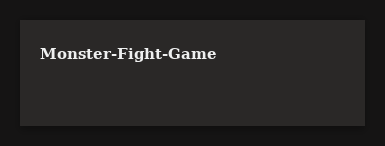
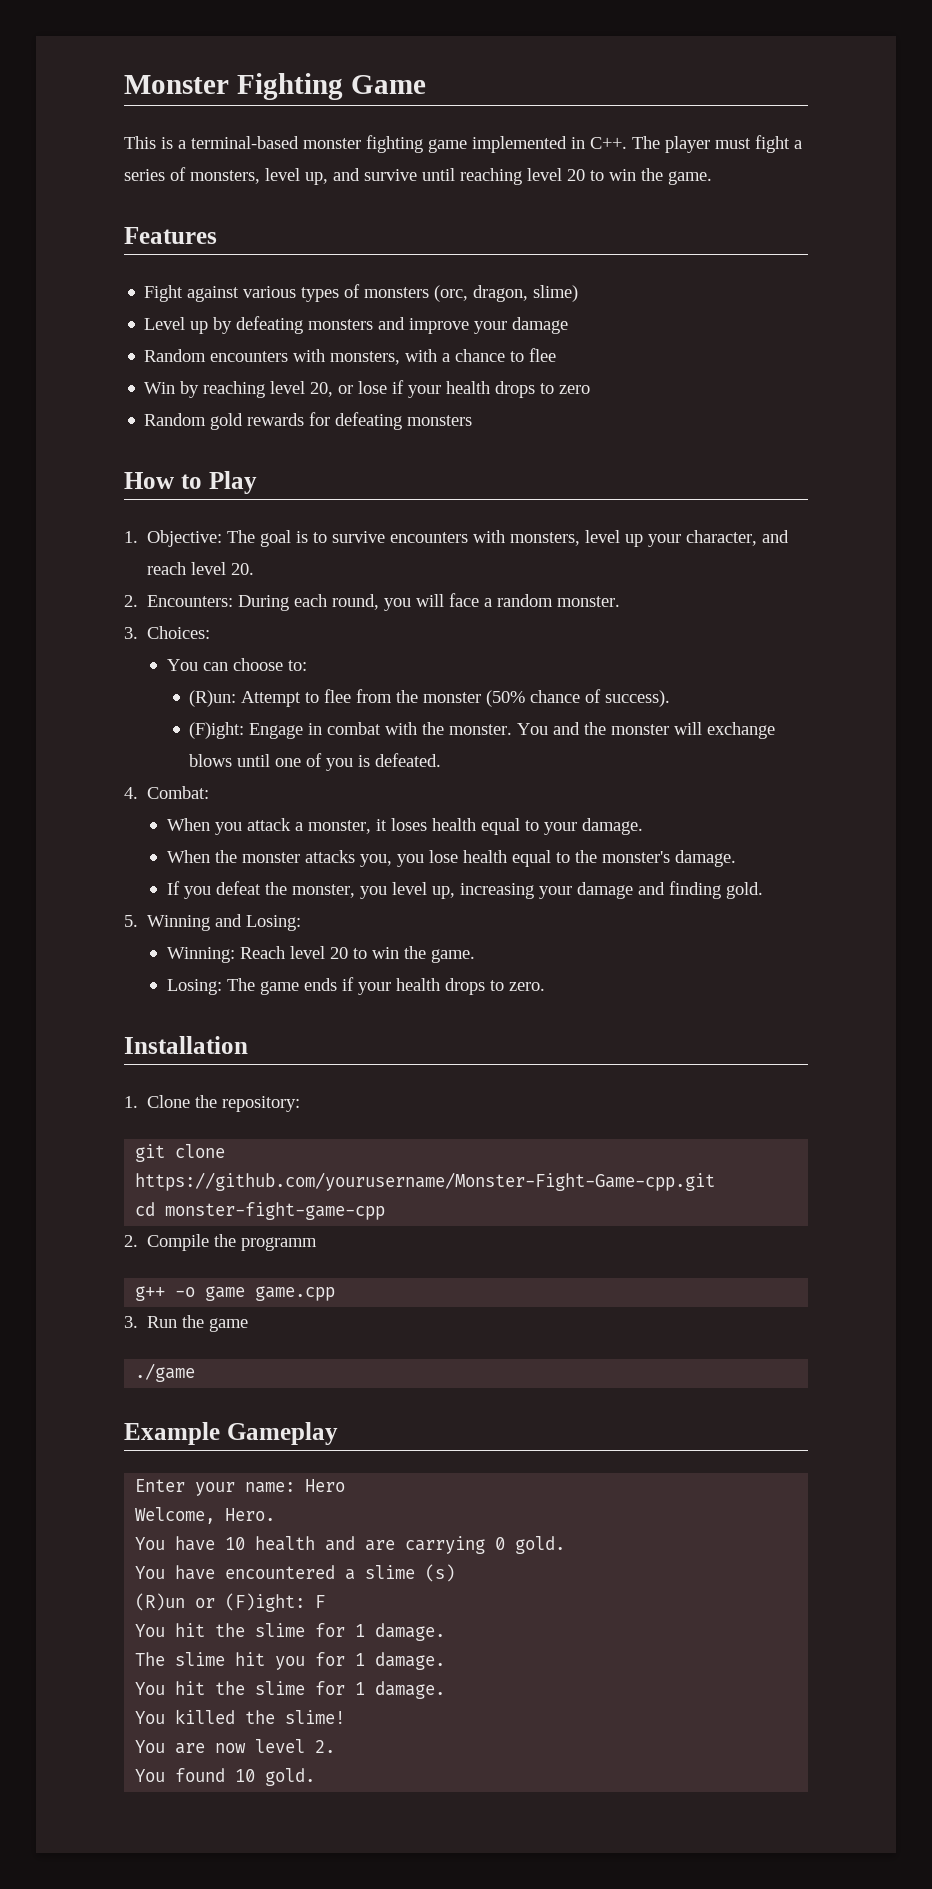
- Monster-Fight-Game
+ Monster Fighting Game
+ This is a terminal-based monster fighting game implemented in C++. The player must fight a series of monsters, level up, and survive until reaching level 20 to win the game.
+ Features
+ Fight against various types of monsters (orc, dragon, slime)
+ Level up by defeating monsters and improve your damage
+ Random encounters with monsters, with a chance to flee
+ Win by reaching level 20, or lose if your health drops to zero
+ Random gold rewards for defeating monsters
+ How to Play
+ 1. Objective: The goal is to survive encounters with monsters, level up your character, and reach level 20.
+ 2. Encounters: During each round, you will face a random monster.
+ 3. Choices:
+ You can choose to:
+ (R)un: Attempt to flee from the monster (50% chance of success).
+ (F)ight: Engage in combat with the monster. You and the monster will exchange blows until one of you is defeated.
+ 4. Combat:
+ When you attack a monster, it loses health equal to your damage.
+ When the monster attacks you, you lose health equal to the monster's damage.
+ If you defeat the monster, you level up, increasing your damage and finding gold.
+ 5. Winning and Losing:
+ Winning: Reach level 20 to win the game.
+ Losing: The game ends if your health drops to zero.
+ Installation
+ 1. Clone the repository:
+ git clone https://github.com/yourusername/Monster-Fight-Game-cpp.git
+ cd monster-fight-game-cpp
+ 2. Compile the programm
+ g++ -o game game.cpp
+ 3. Run the game
+ ./game
+ Example Gameplay
+ Enter your name: Hero
+ Welcome, Hero.
+ You have 10 health and are carrying 0 gold.
+ You have encountered a slime (s)
+ (R)un or (F)ight: F
+ You hit the slime for 1 damage.
+ The slime hit you for 1 damage.
+ You hit the slime for 1 damage.
+ You killed the slime!
+ You are now level 2.
+ You found 10 gold.

